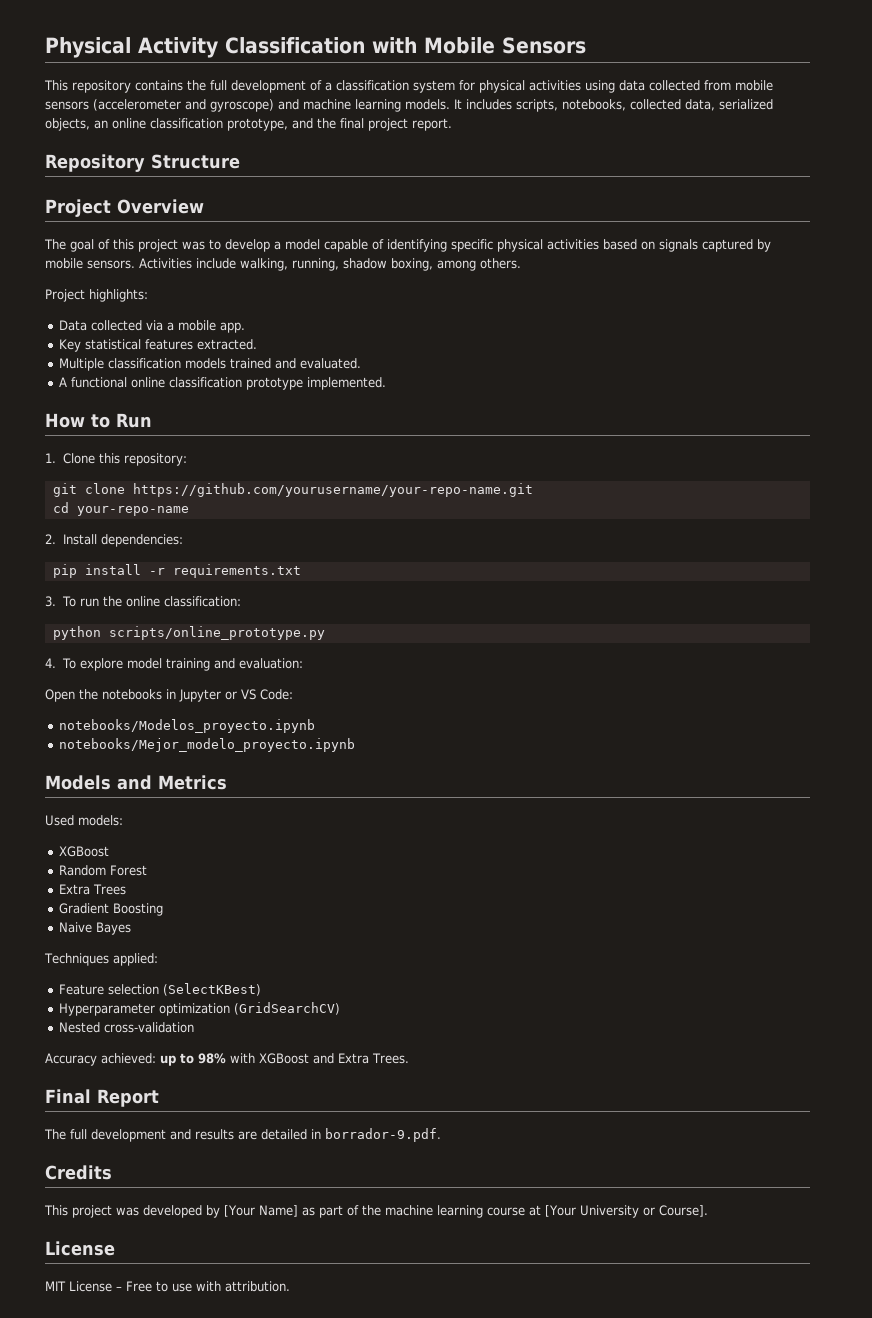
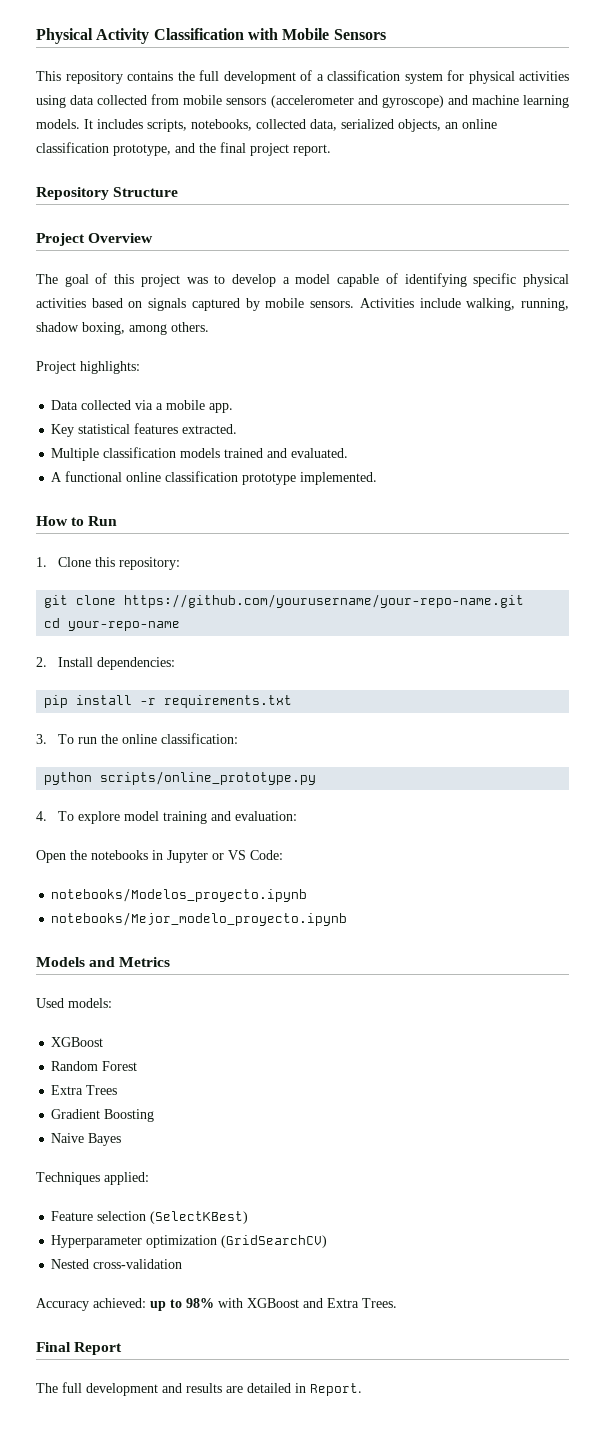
- The full development and results are detailed in borrador-9.pdf.
- Credits
- This project was developed by [Your Name] as part of the machine learning course at [Your University or Course].
- License
- MIT License – Free to use with attribution.
+ The full development and results are detailed in Report.

